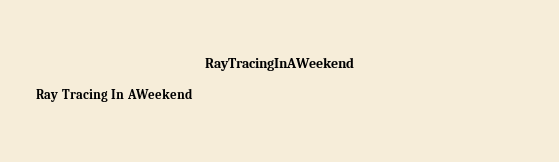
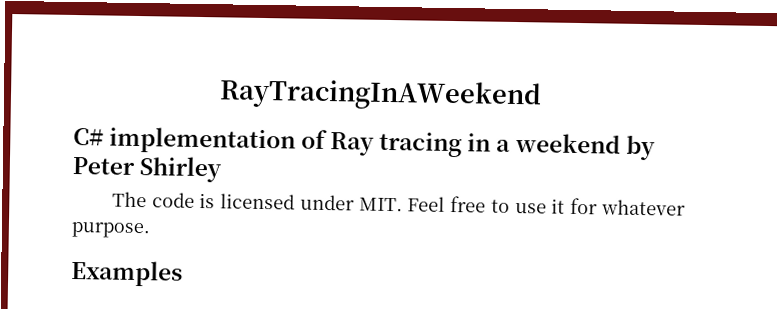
- Ray Tracing In AWeekend
+ C# implementation of Ray tracing in a weekend by Peter Shirley
+ The code is licensed under MIT. Feel free to use it for whatever purpose.
+ Examples

